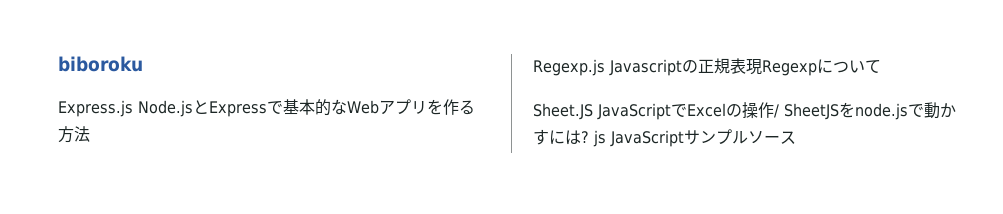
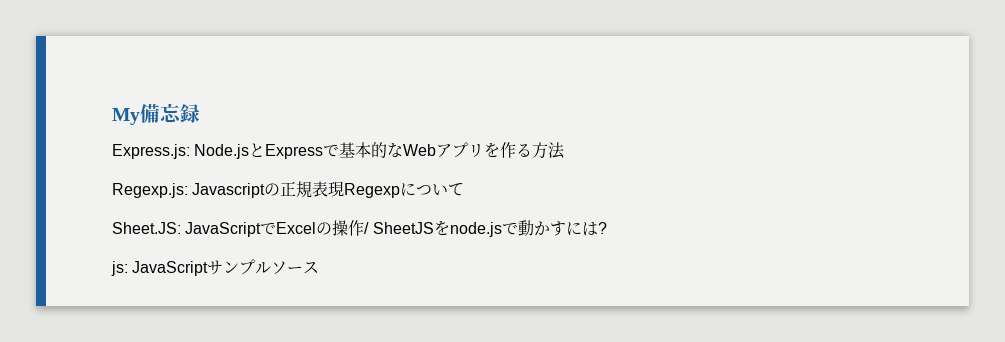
- biboroku
- Express.js Node.jsとExpressで基本的なWebアプリを作る方法
+ My備忘録
+ Express.js: Node.jsとExpressで基本的なWebアプリを作る方法
- Regexp.js Javascriptの正規表現Regexpについて
+ Regexp.js: Javascriptの正規表現Regexpについて
- Sheet.JS JavaScriptでExcelの操作/ SheetJSをnode.jsで動かすには? js JavaScriptサンプルソース
+ Sheet.JS: JavaScriptでExcelの操作/ SheetJSをnode.jsで動かすには?
+ js: JavaScriptサンプルソース

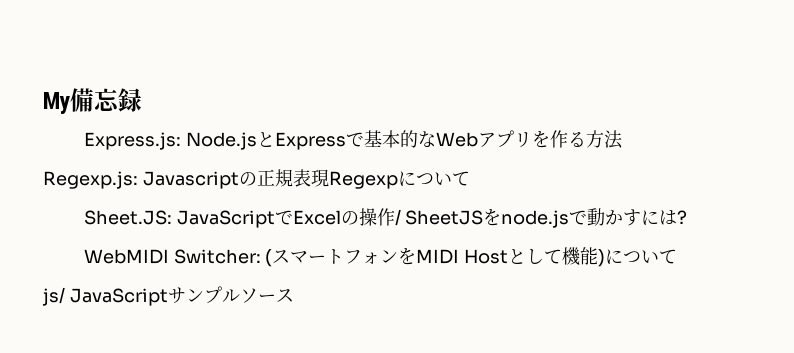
- js: JavaScriptサンプルソース
+ WebMIDI Switcher: (スマートフォンをMIDI Hostとして機能)について
+ js/ JavaScriptサンプルソース

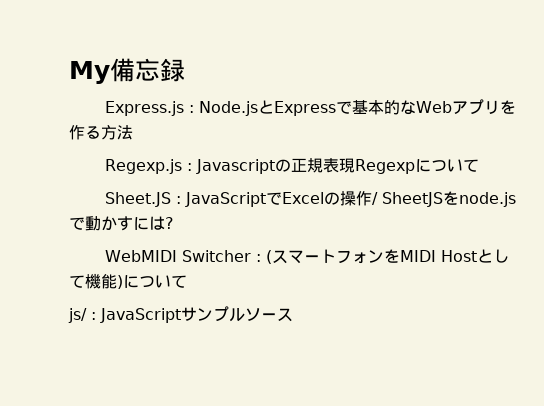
- Express.js: Node.jsとExpressで基本的なWebアプリを作る方法
+ Express.js : Node.jsとExpressで基本的なWebアプリを作る方法
- Regexp.js: Javascriptの正規表現Regexpについて
+ Regexp.js : Javascriptの正規表現Regexpについて
- Sheet.JS: JavaScriptでExcelの操作/ SheetJSをnode.jsで動かすには?
+ Sheet.JS : JavaScriptでExcelの操作/ SheetJSをnode.jsで動かすには?
- WebMIDI Switcher: (スマートフォンをMIDI Hostとして機能)について
+ WebMIDI Switcher : (スマートフォンをMIDI Hostとして機能)について
- js/ JavaScriptサンプルソース
+ js/ : JavaScriptサンプルソース

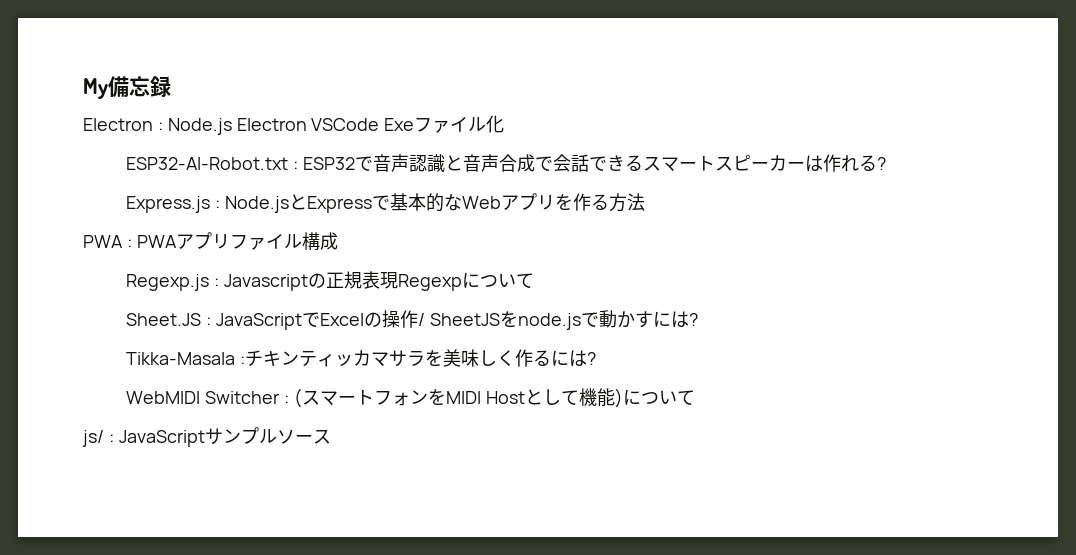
+ Electron : Node.js Electron VSCode Exeファイル化
+ ESP32-AI-Robot.txt : ESP32で音声認識と音声合成で会話できるスマートスピーカーは作れる?
+ PWA : PWAアプリファイル構成
+ Tikka-Masala :チキンティッカマサラを美味しく作るには?

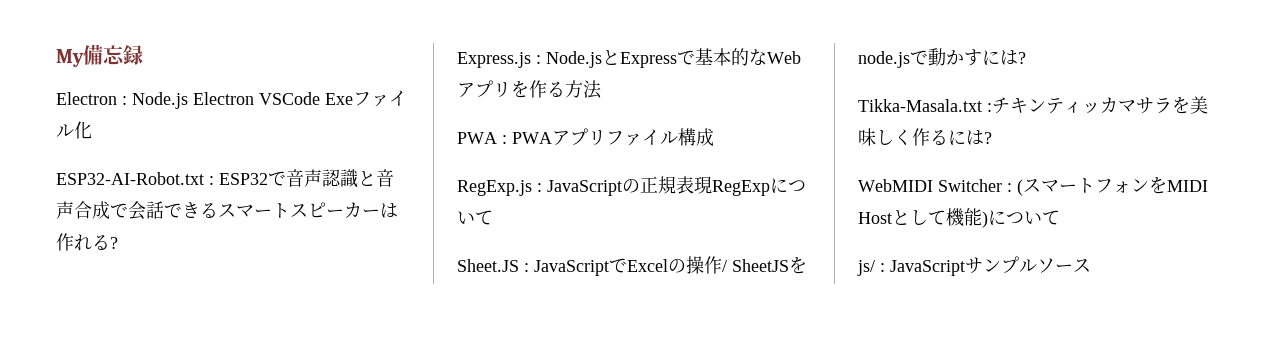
- Regexp.js : Javascriptの正規表現Regexpについて
+ RegExp.js : JavaScriptの正規表現RegExpについて
- Tikka-Masala :チキンティッカマサラを美味しく作るには?
+ Tikka-Masala.txt :チキンティッカマサラを美味しく作るには?

